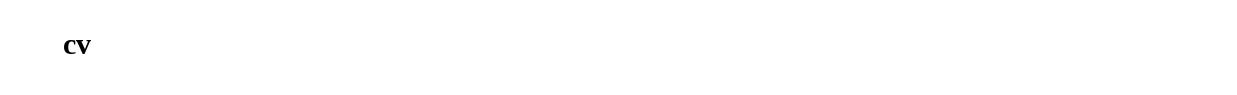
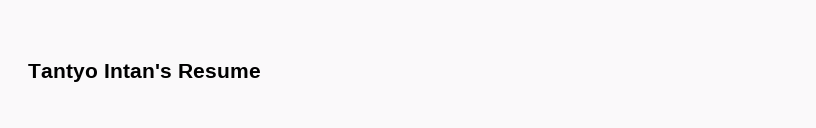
- cv
+ Tantyo Intan's Resume

